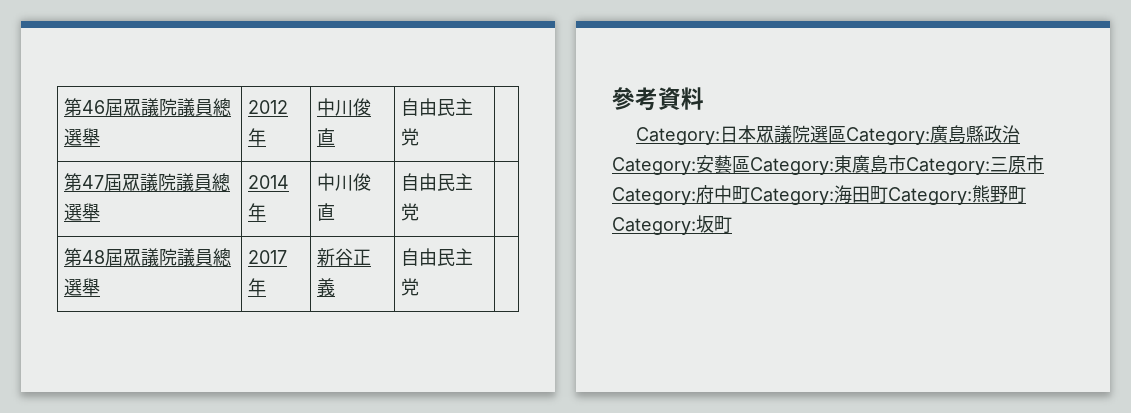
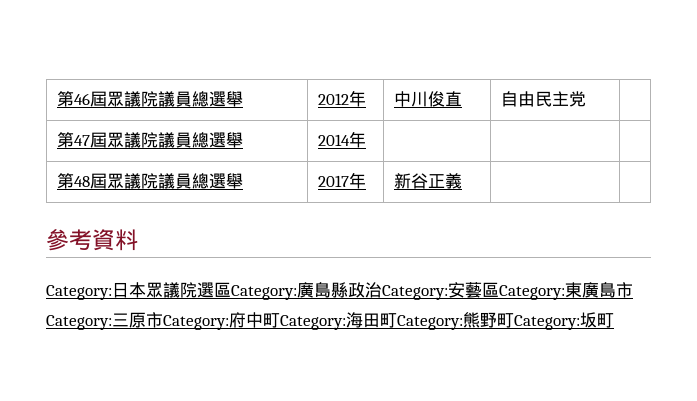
- 第47屆眾議院議員總選舉 | 2014年 | 中川俊直 | 自由民主党 |
+ 第47屆眾議院議員總選舉 | 2014年 | | |
- 第48屆眾議院議員總選舉 | 2017年 | 新谷正義 | 自由民主党 |
+ 第48屆眾議院議員總選舉 | 2017年 | 新谷正義 | |

